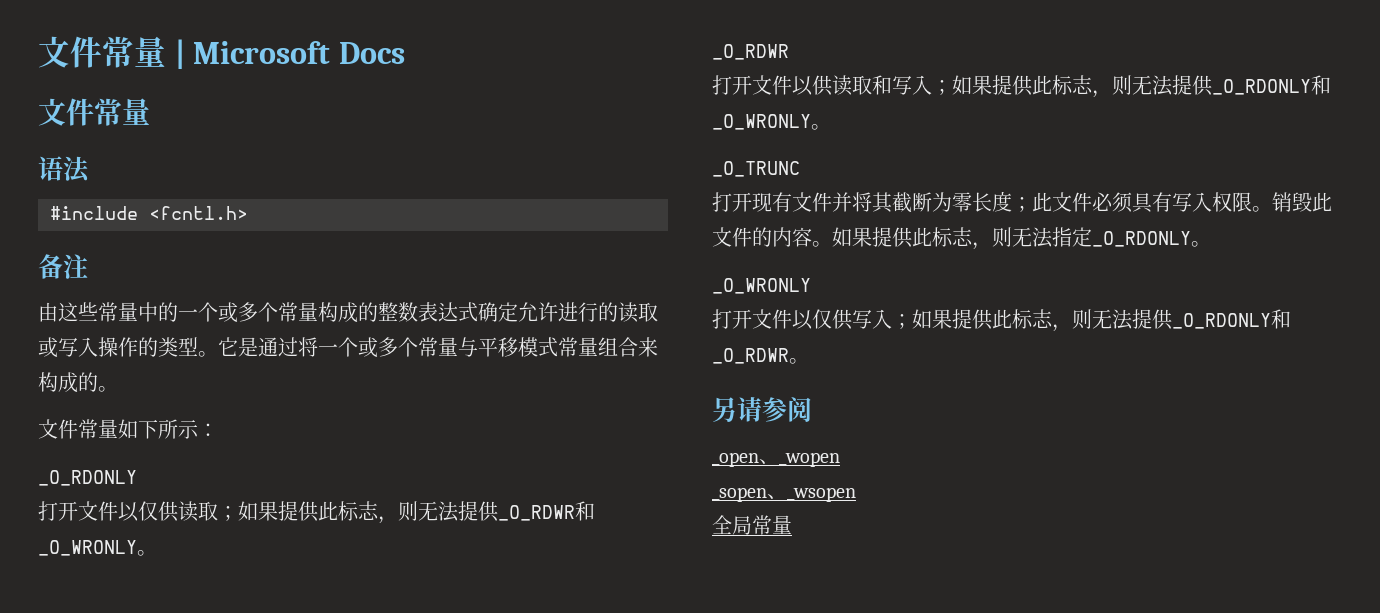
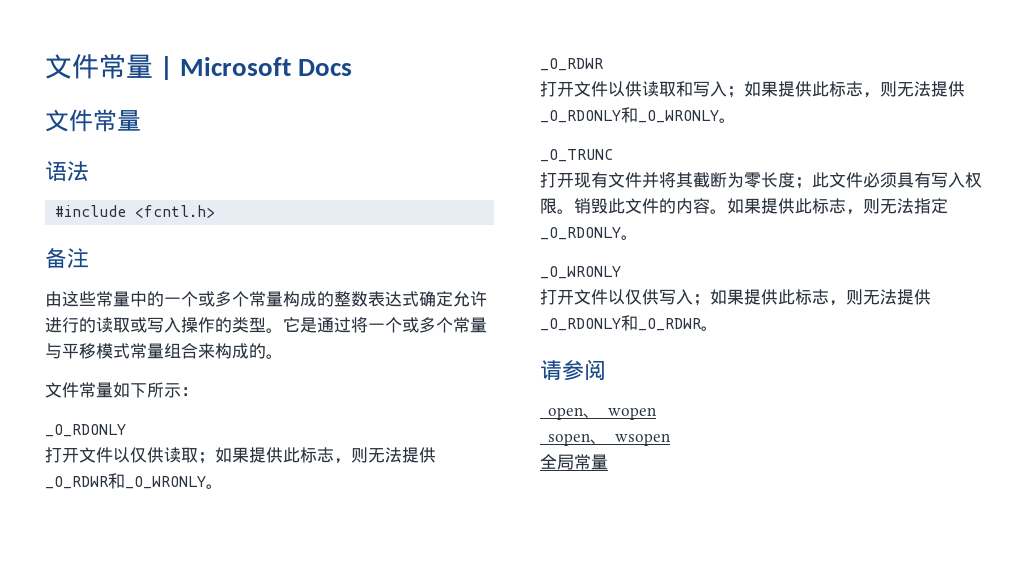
- 另请参阅
+ 请参阅

